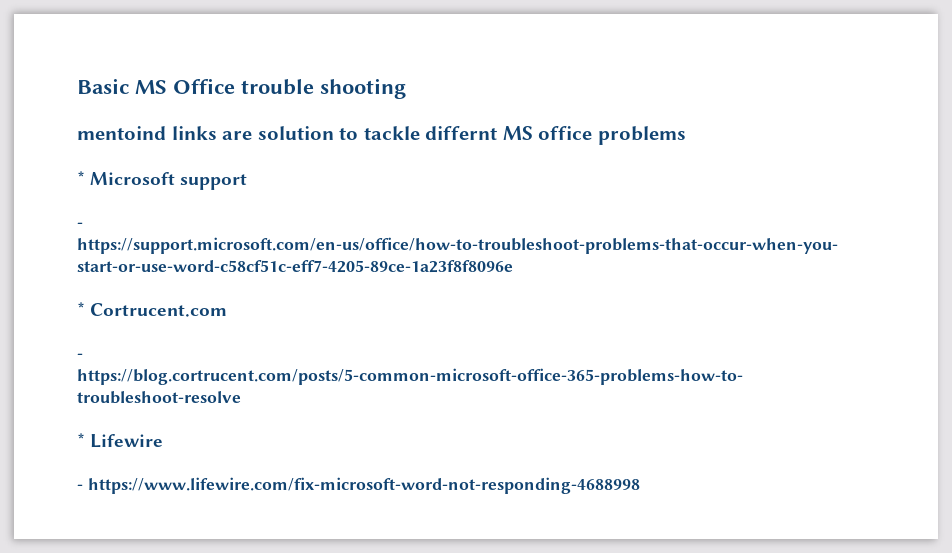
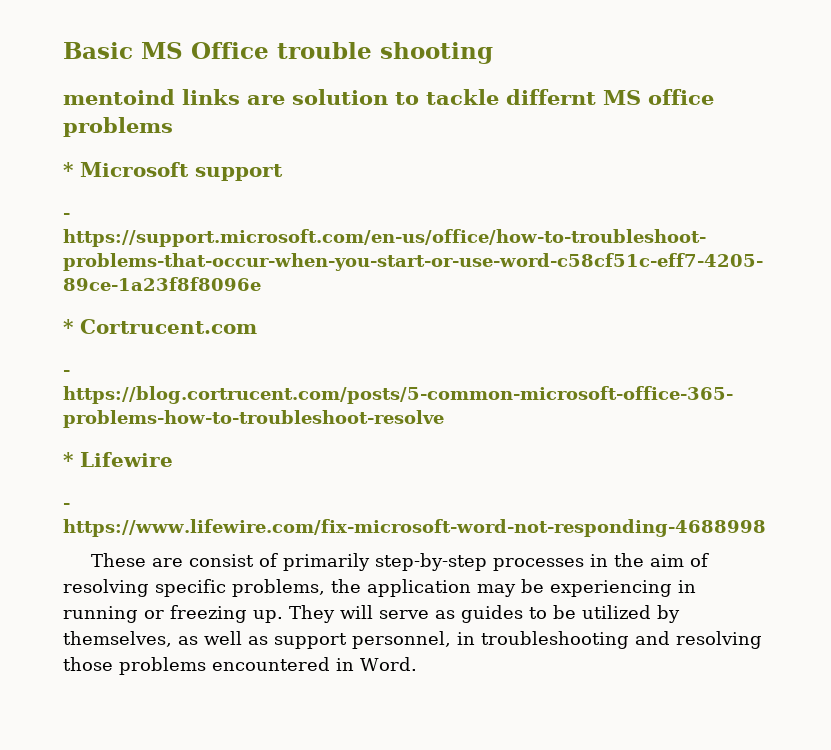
+ These are consist of primarily step-by-step processes in the aim of resolving specific problems, the application may be experiencing in running or freezing up. They will serve as guides to be utilized by themselves, as well as support personnel, in troubleshooting and resolving those problems encountered in Word.

